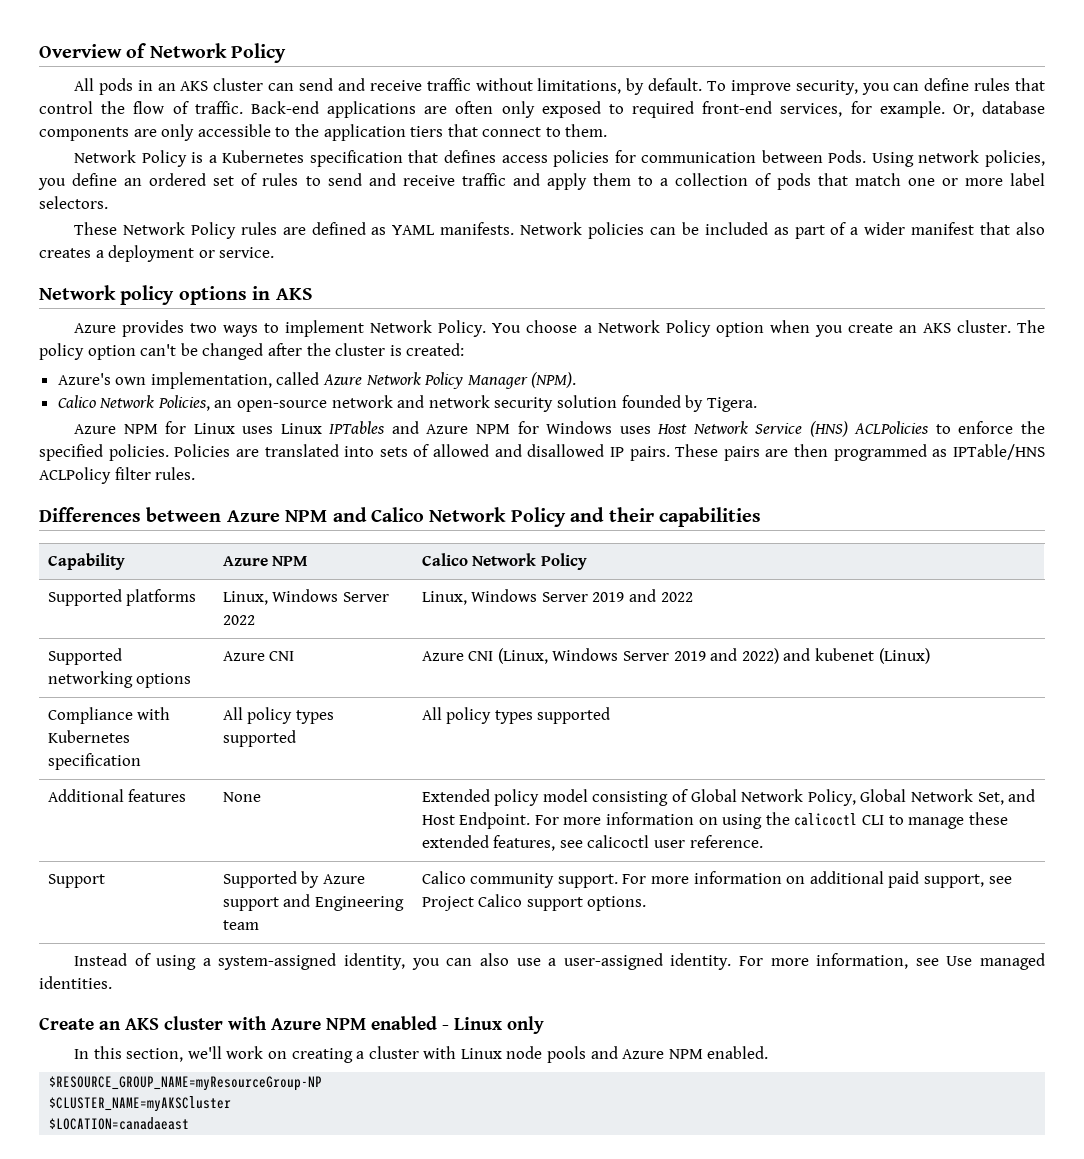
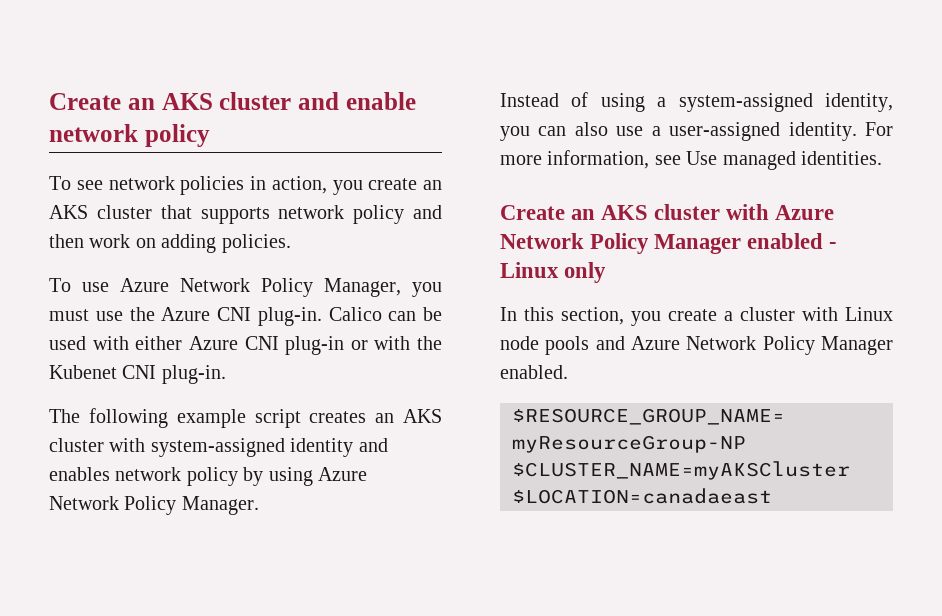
- Overview of Network Policy
- All pods in an AKS cluster can send and receive traffic without limitations, by default. To improve security, you can define rules that control the flow of traffic. Back-end applications are often only exposed to required front-end services, for example. Or, database components are only accessible to the application tiers that connect to them.
- Network Policy is a Kubernetes specification that defines access policies for communication between Pods. Using network policies, you define an ordered set of rules to send and receive traffic and apply them to a collection of pods that match one or more label selectors.
- These Network Policy rules are defined as YAML manifests. Network policies can be included as part of a wider manifest that also creates a deployment or service.
- Network policy options in AKS
- Azure provides two ways to implement Network Policy. You choose a Network Policy option when you create an AKS cluster. The policy option can't be changed after the cluster is created:
- Azure's own implementation, called Azure Network Policy Manager (NPM).
- Calico Network Policies, an open-source network and network security solution founded by Tigera.
- Azure NPM for Linux uses Linux IPTables and Azure NPM for Windows uses Host Network Service (HNS) ACLPolicies to enforce the specified policies. Policies are translated into sets of allowed and disallowed IP pairs. These pairs are then programmed as IPTable/HNS ACLPolicy filter rules.
- Differences between Azure NPM and Calico Network Policy and their capabilities
- Capability | Azure NPM | Calico Network Policy
- Supported platforms | Linux, Windows Server 2022 | Linux, Windows Server 2019 and 2022
- Supported networking options | Azure CNI | Azure CNI (Linux, Windows Server 2019 and 2022) and kubenet (Linux)
- Compliance with Kubernetes specification | All policy types supported | All policy types supported
- Additional features | None | Extended policy model consisting of Global Network Policy, Global Network Set, and Host Endpoint. For more information on using the calicoctl CLI to manage these extended features, see calicoctl user reference.
- Support | Supported by Azure support and Engineering team | Calico community support. For more information on additional paid support, see Project Calico support options.
+ Create an AKS cluster and enable network policy
+ To see network policies in action, you create an AKS cluster that supports network policy and then work on adding policies.
+ To use Azure Network Policy Manager, you must use the Azure CNI plug-in. Calico can be used with either Azure CNI plug-in or with the Kubenet CNI plug-in.
+ The following example script creates an AKS cluster with system-assigned identity and enables network policy by using Azure Network Policy Manager.
- Create an AKS cluster with Azure NPM enabled - Linux only
+ Create an AKS cluster with Azure Network Policy Manager enabled - Linux only
- In this section, we'll work on creating a cluster with Linux node pools and Azure NPM enabled.
+ In this section, you create a cluster with Linux node pools and Azure Network Policy Manager enabled.

